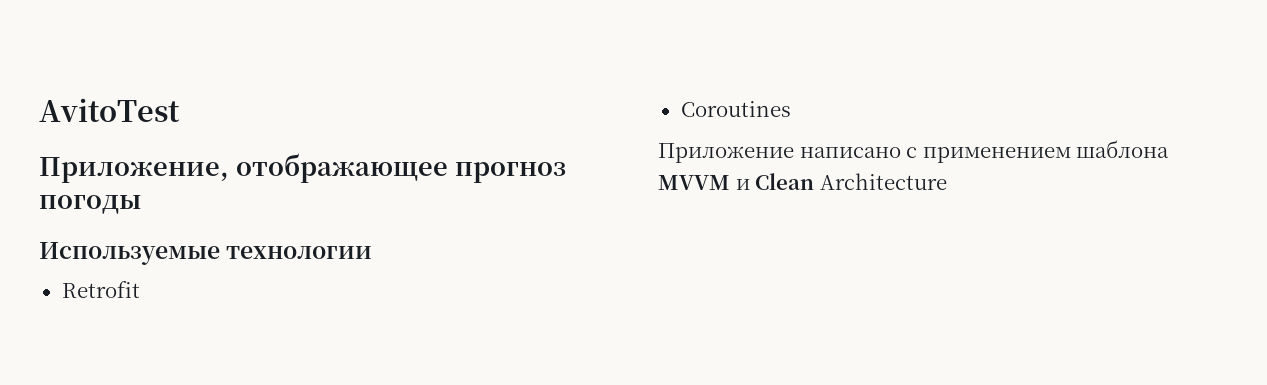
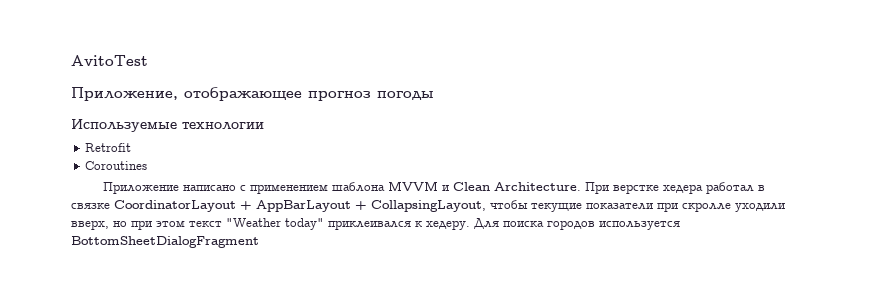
- Приложение написано с применением шаблона MVVM и Clean Architecture
+ Приложение написано с применением шаблона MVVM и Clean Architecture. При верстке хедера работал в связке CoordinatorLayout + AppBarLayout + CollapsingLayout, чтобы текущие показатели при скролле уходили вверх, но при этом текст "Weather today" приклеивался к хедеру. Для поиска городов используется BottomSheetDialogFragment

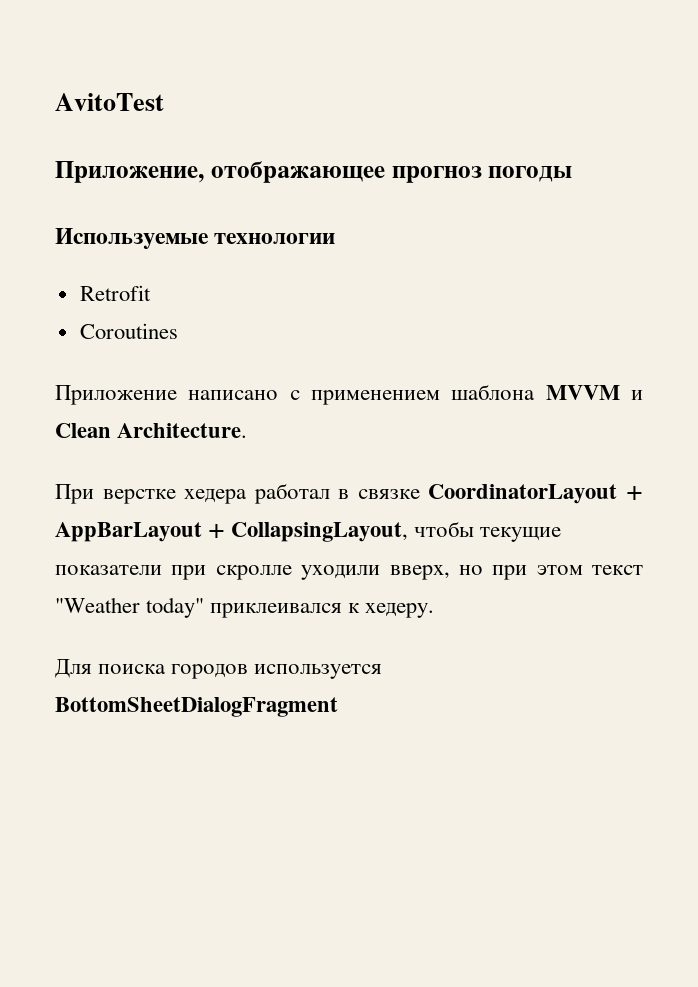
- Приложение написано с применением шаблона MVVM и Clean Architecture. При верстке хедера работал в связке CoordinatorLayout + AppBarLayout + CollapsingLayout, чтобы текущие показатели при скролле уходили вверх, но при этом текст "Weather today" приклеивался к хедеру. Для поиска городов используется BottomSheetDialogFragment
+ Приложение написано с применением шаблона MVVM и Clean Architecture.
+ При верстке хедера работал в связке CoordinatorLayout + AppBarLayout + CollapsingLayout, чтобы текущие показатели при скролле уходили вверх, но при этом текст "Weather today" приклеивался к хедеру.
+ Для поиска городов используется BottomSheetDialogFragment

